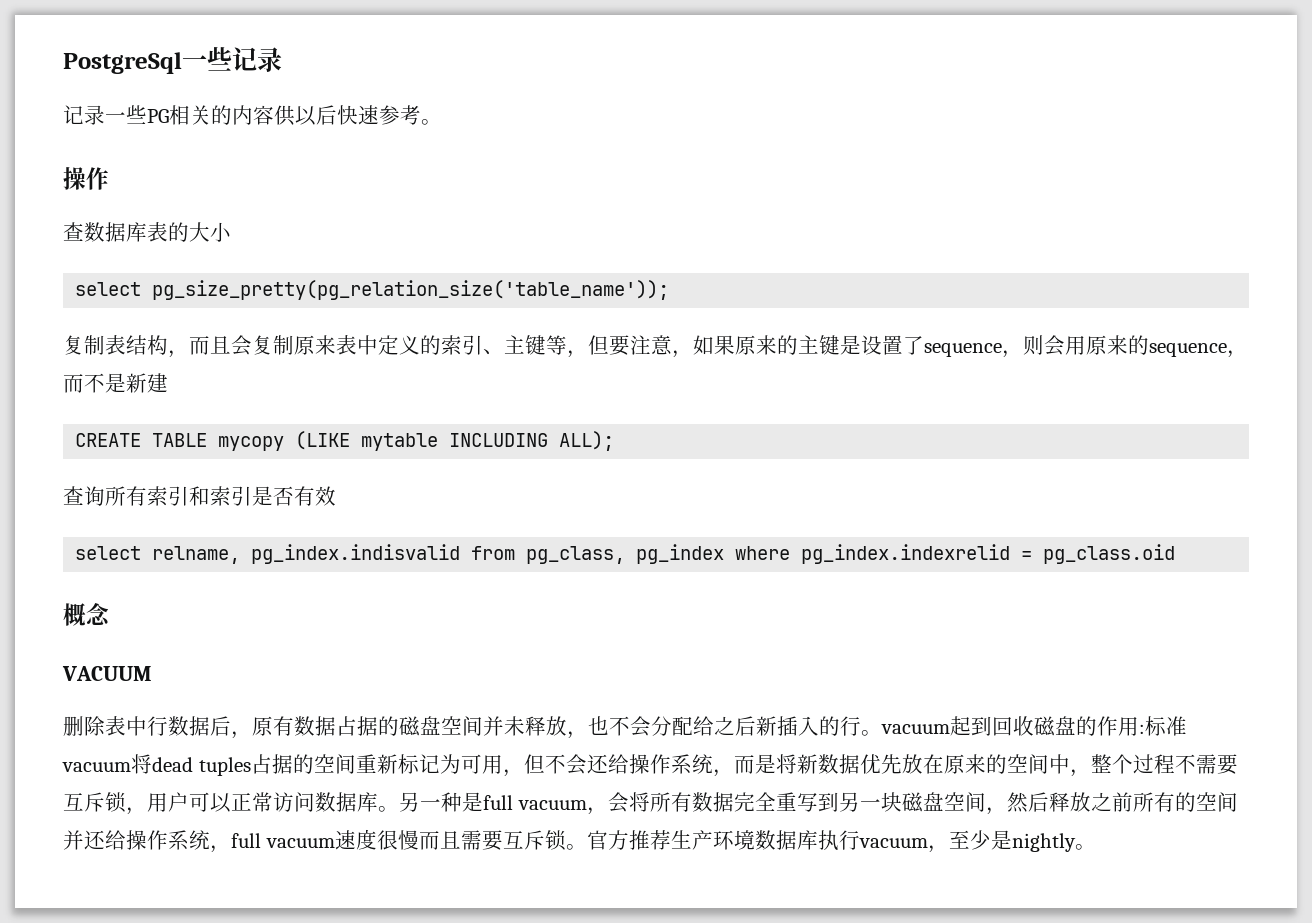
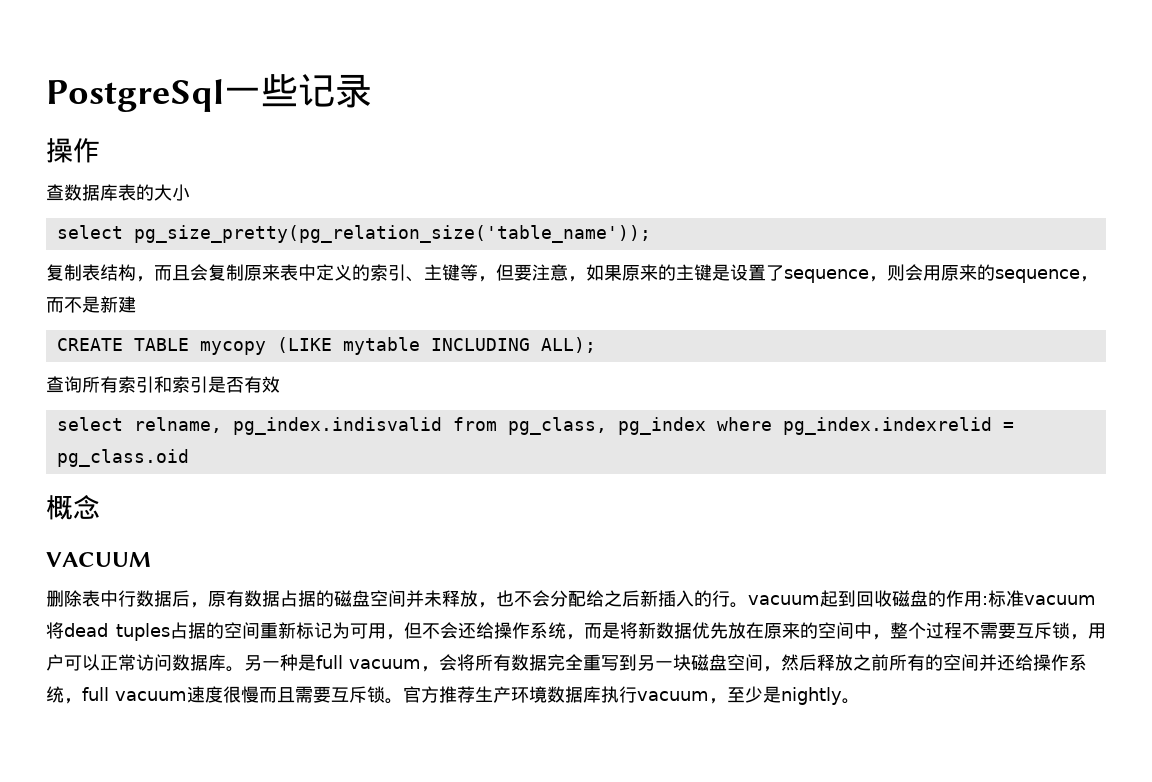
- 记录一些PG相关的内容供以后快速参考。

